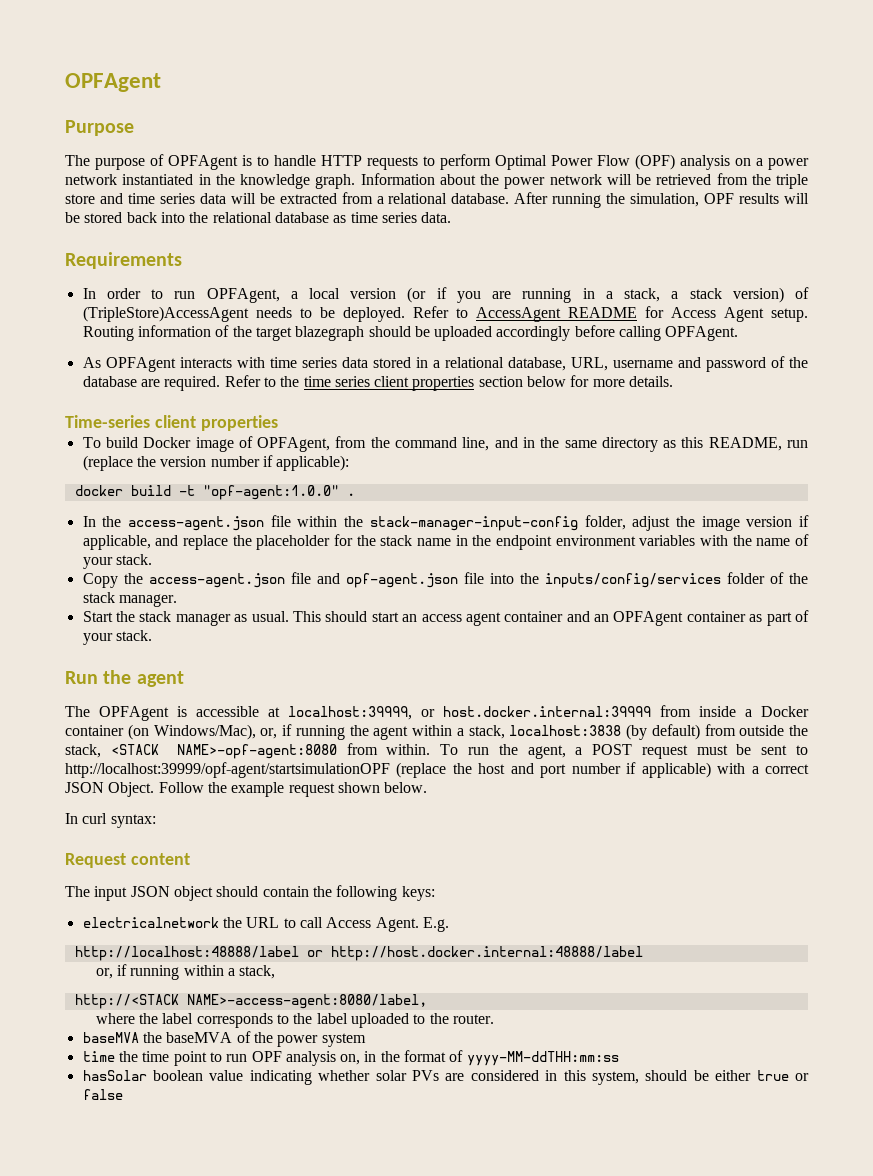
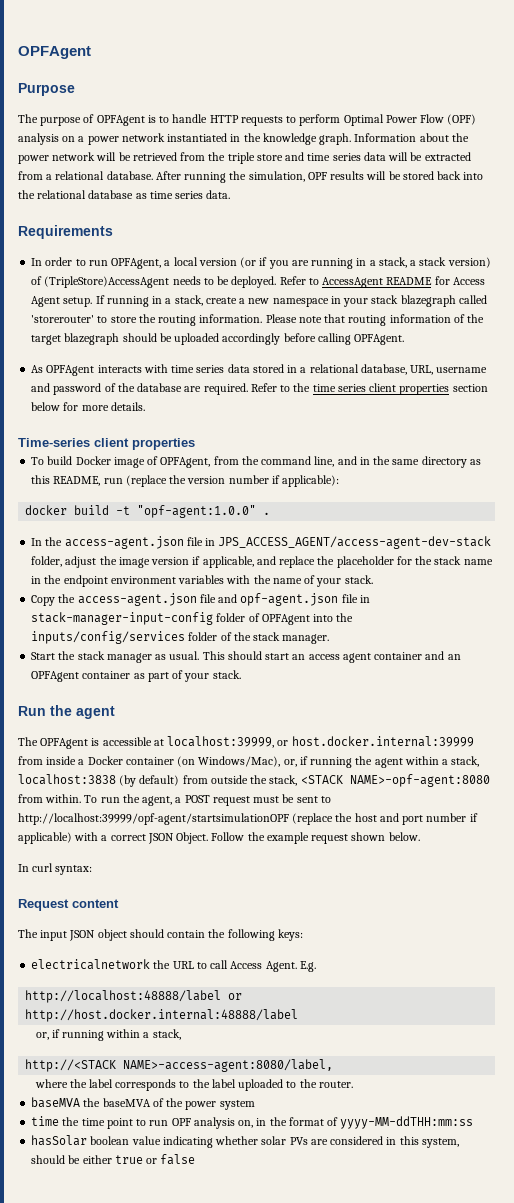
- Routing information of the target blazegraph should be uploaded accordingly before calling OPFAgent.
+ If running in a stack, create a new namespace in your stack blazegraph called 'storerouter' to store the routing information. Please note that routing information of the target blazegraph should be uploaded accordingly before calling OPFAgent.
- In the access-agent.json file within the stack-manager-input-config folder, adjust the image version if applicable, and replace the placeholder for the stack name in the endpoint environment variables with the name of your stack.
+ In the access-agent.json file in JPS_ACCESS_AGENT/access-agent-dev-stack folder, adjust the image version if applicable, and replace the placeholder for the stack name in the endpoint environment variables with the name of your stack.
- Copy the access-agent.json file and opf-agent.json file into the inputs/config/services folder of the stack manager.
+ Copy the access-agent.json file and opf-agent.json file in stack-manager-input-config folder of OPFAgent into the inputs/config/services folder of the stack manager.

